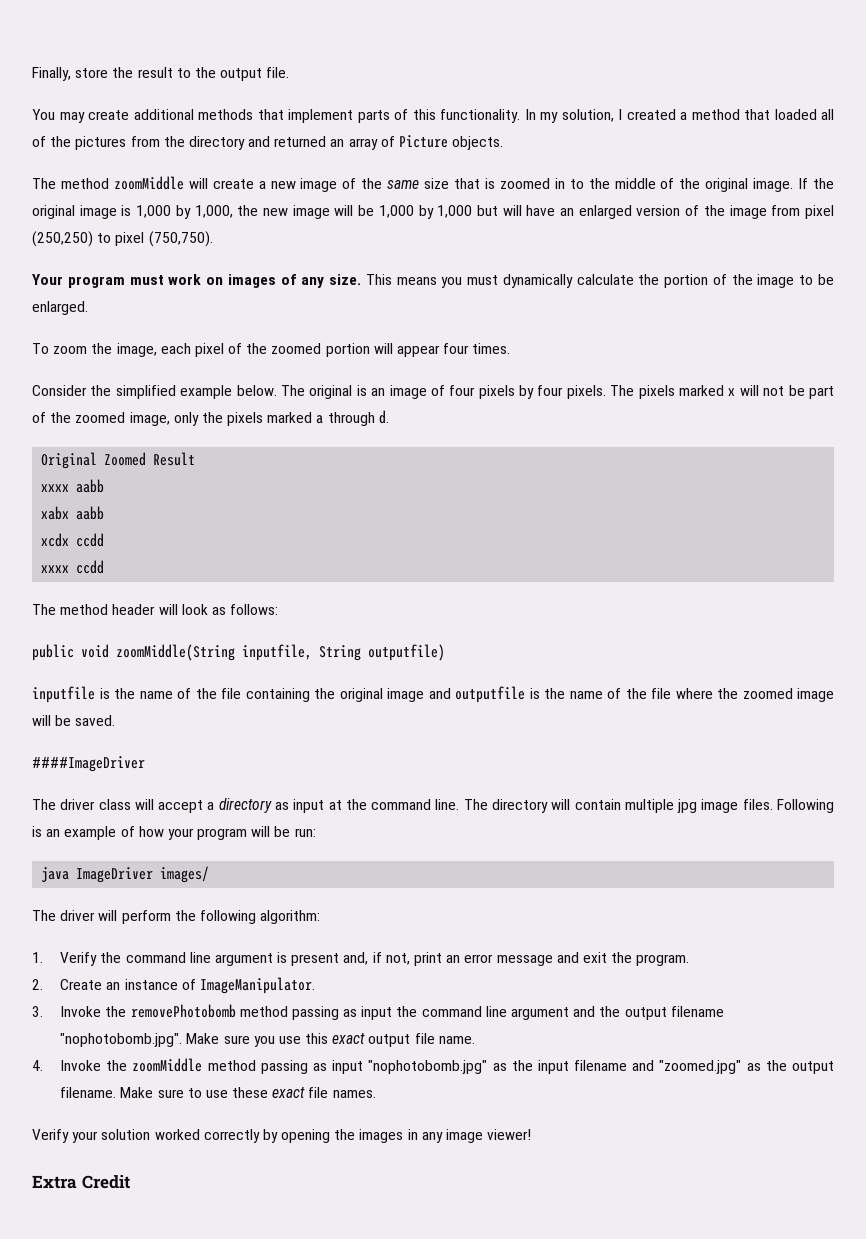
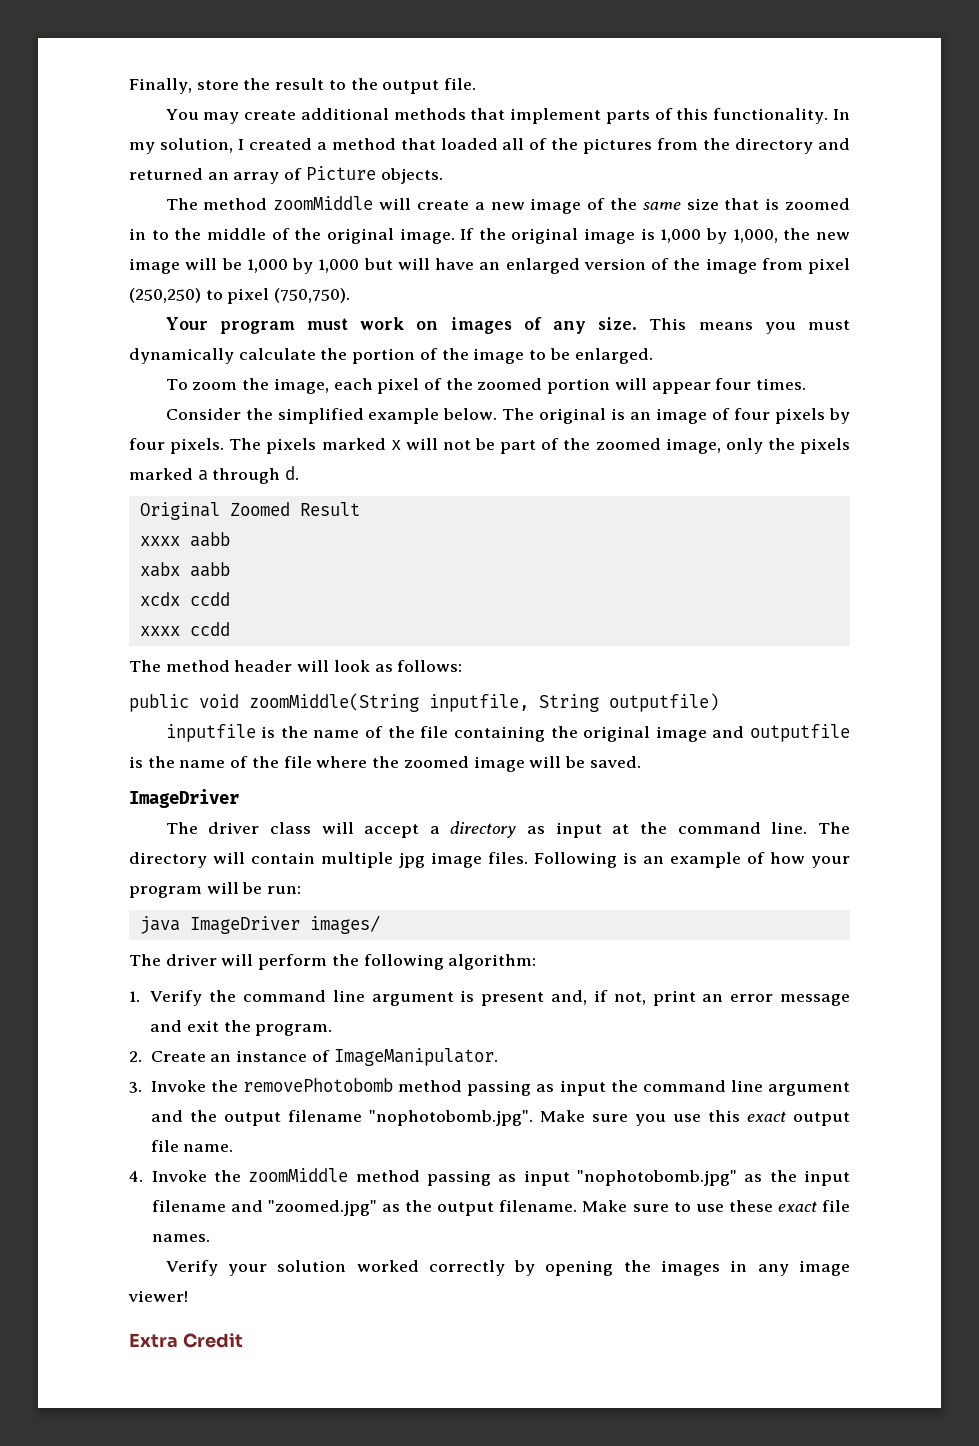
  inputfile is the name of the file containing the original image and outputfile is the name of the file where the zoomed image will be saved.
- ####ImageDriver
+ ImageDriver

